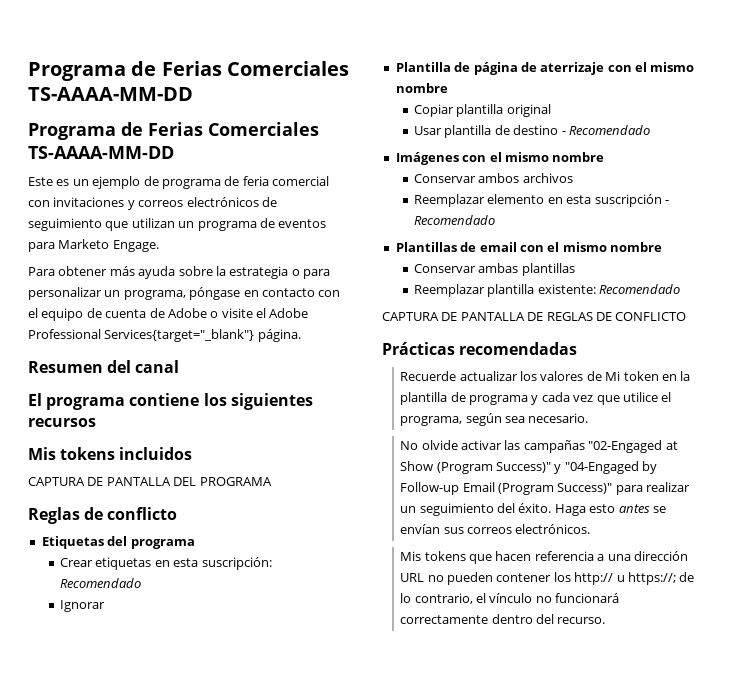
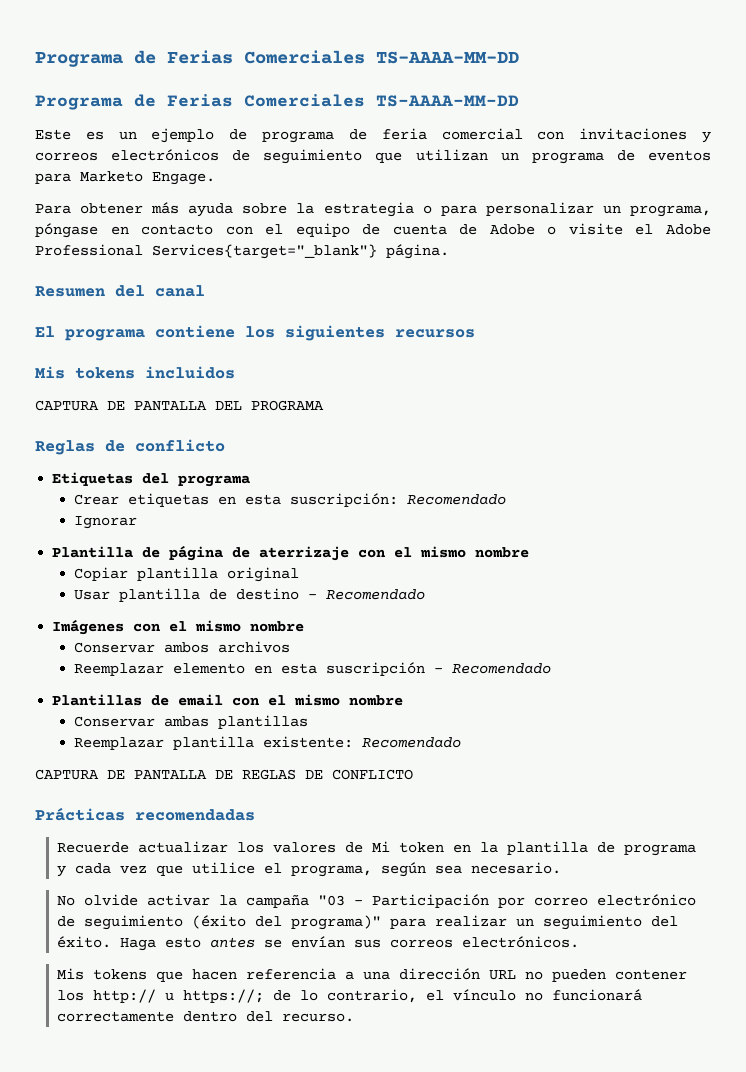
- No olvide activar las campañas "02-Engaged at Show (Program Success)" y "04-Engaged by Follow-up Email (Program Success)" para realizar un seguimiento del éxito.
+ No olvide activar la campaña "03 - Participación por correo electrónico de seguimiento (éxito del programa)" para realizar un seguimiento del éxito.

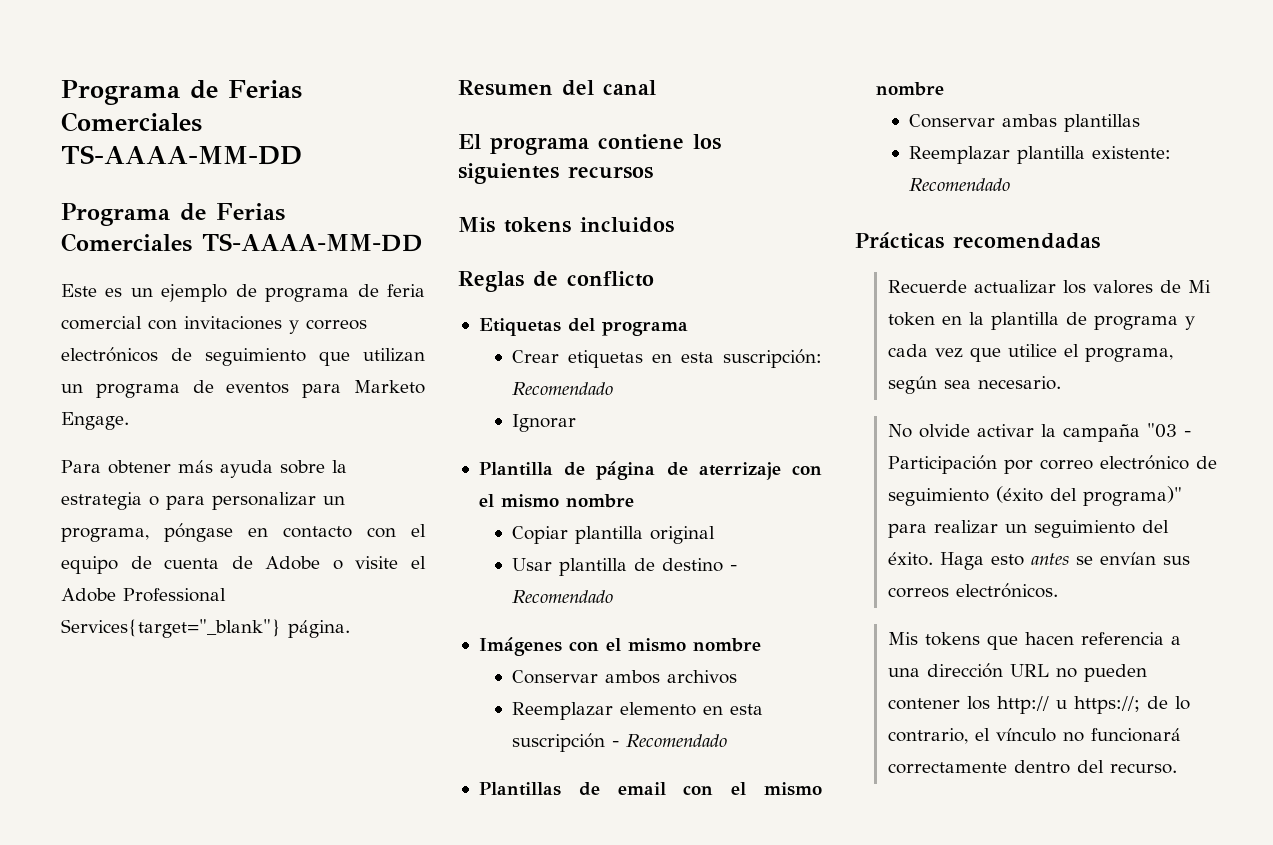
- CAPTURA DE PANTALLA DEL PROGRAMA
- CAPTURA DE PANTALLA DE REGLAS DE CONFLICTO

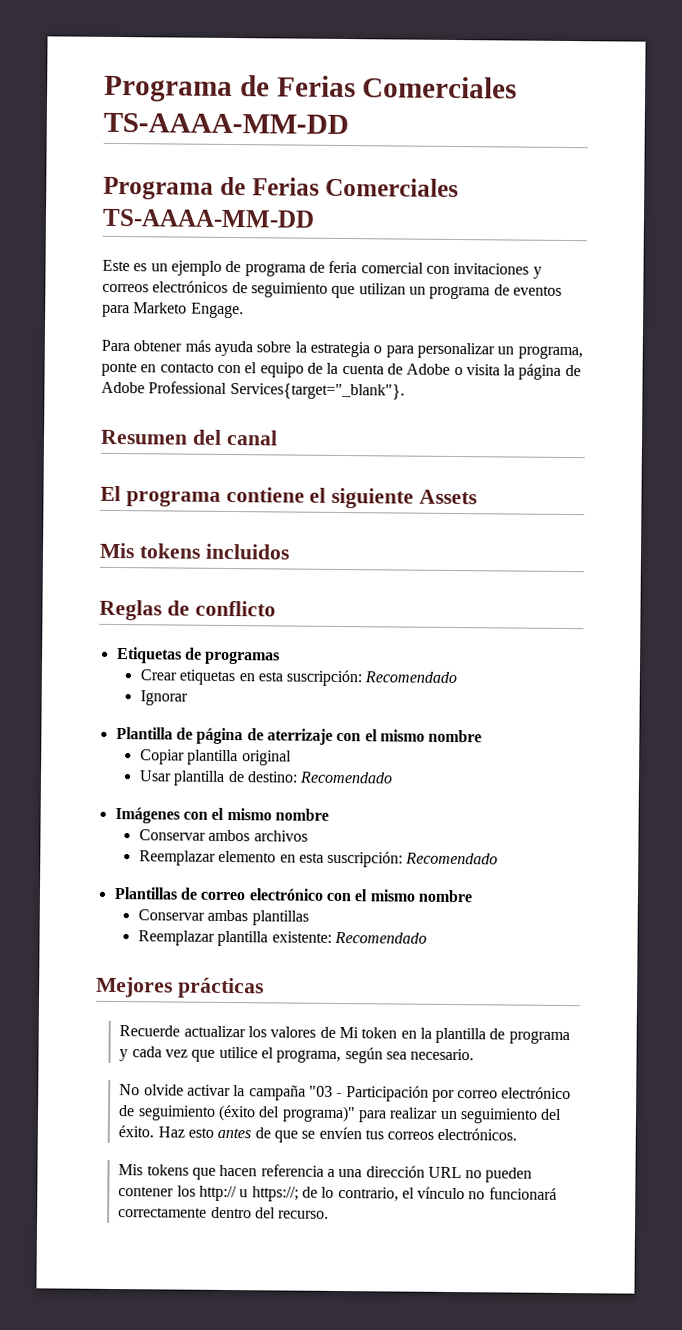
- Para obtener más ayuda sobre la estrategia o para personalizar un programa, póngase en contacto con el equipo de cuenta de Adobe o visite el Adobe Professional Services{target="_blank"} página.
+ Para obtener más ayuda sobre la estrategia o para personalizar un programa, ponte en contacto con el equipo de la cuenta de Adobe o visita la página de Adobe Professional Services{target="_blank"}.
- El programa contiene los siguientes recursos
+ El programa contiene el siguiente Assets
- Etiquetas del programa
+ Etiquetas de programas
- Usar plantilla de destino - Recomendado
+ Usar plantilla de destino: Recomendado
- Reemplazar elemento en esta suscripción - Recomendado
+ Reemplazar elemento en esta suscripción: Recomendado
- Plantillas de email con el mismo nombre
+ Plantillas de correo electrónico con el mismo nombre
- Prácticas recomendadas
+ Mejores prácticas
- Haga esto antes se envían sus correos electrónicos.
+ Haz esto antes de que se envíen tus correos electrónicos.

